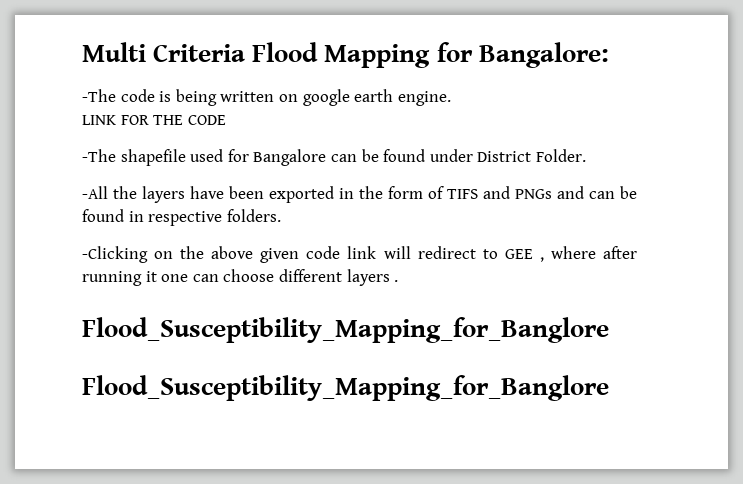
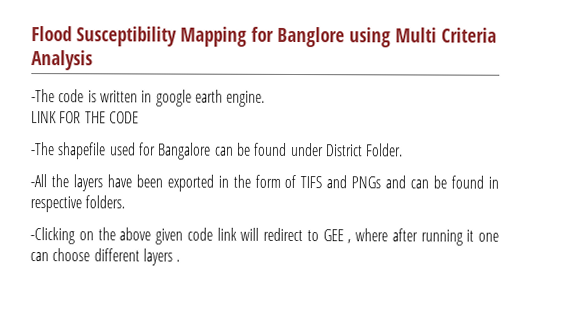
- Multi Criteria Flood Mapping for Bangalore:
+ Flood Susceptibility Mapping for Banglore using Multi Criteria Analysis
- -The code is being written on google earth engine.
+ -The code is written in google earth engine.
  -Clicking on the above given code link will redirect to GEE , where after running it one can choose different layers .
- Flood_Susceptibility_Mapping_for_Banglore
- Flood_Susceptibility_Mapping_for_Banglore

